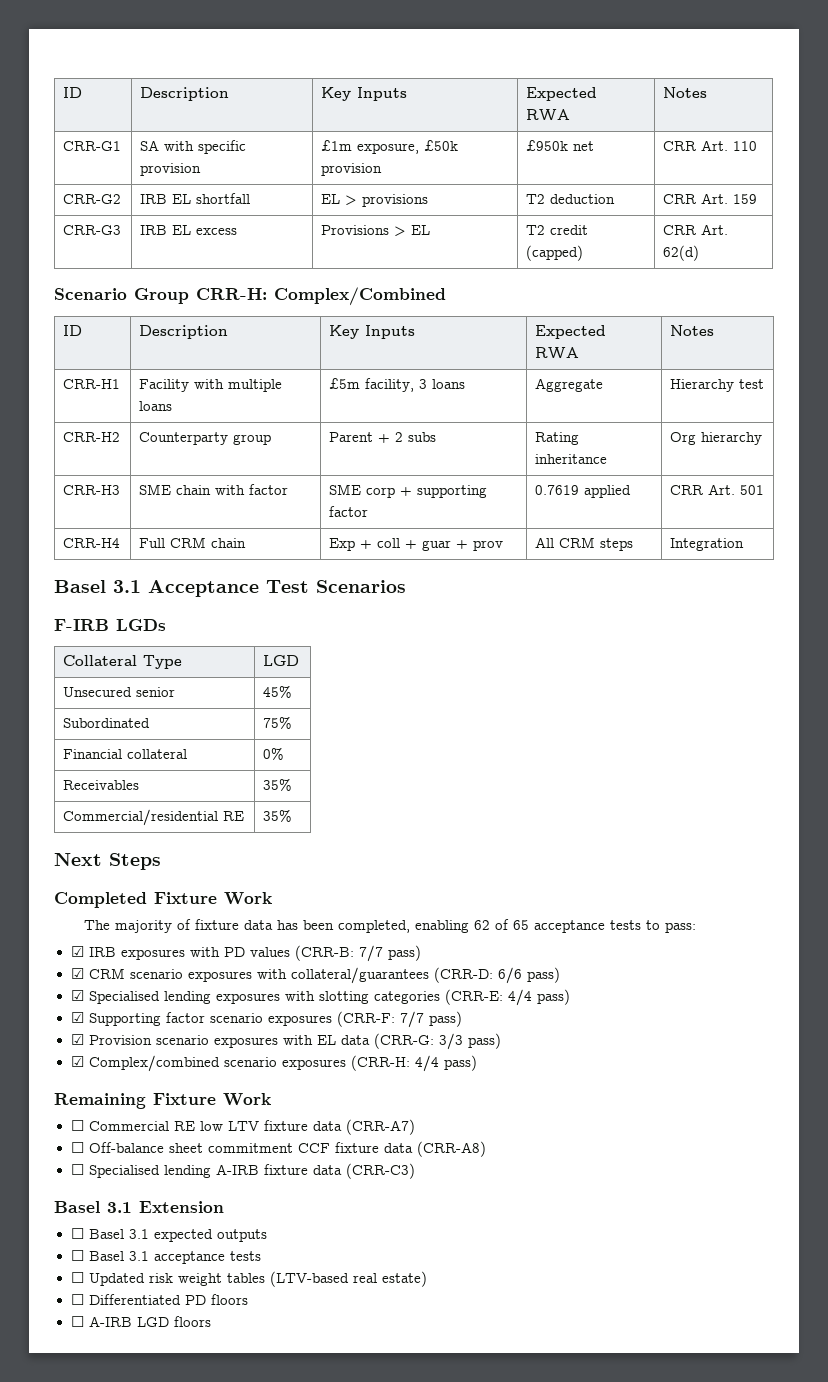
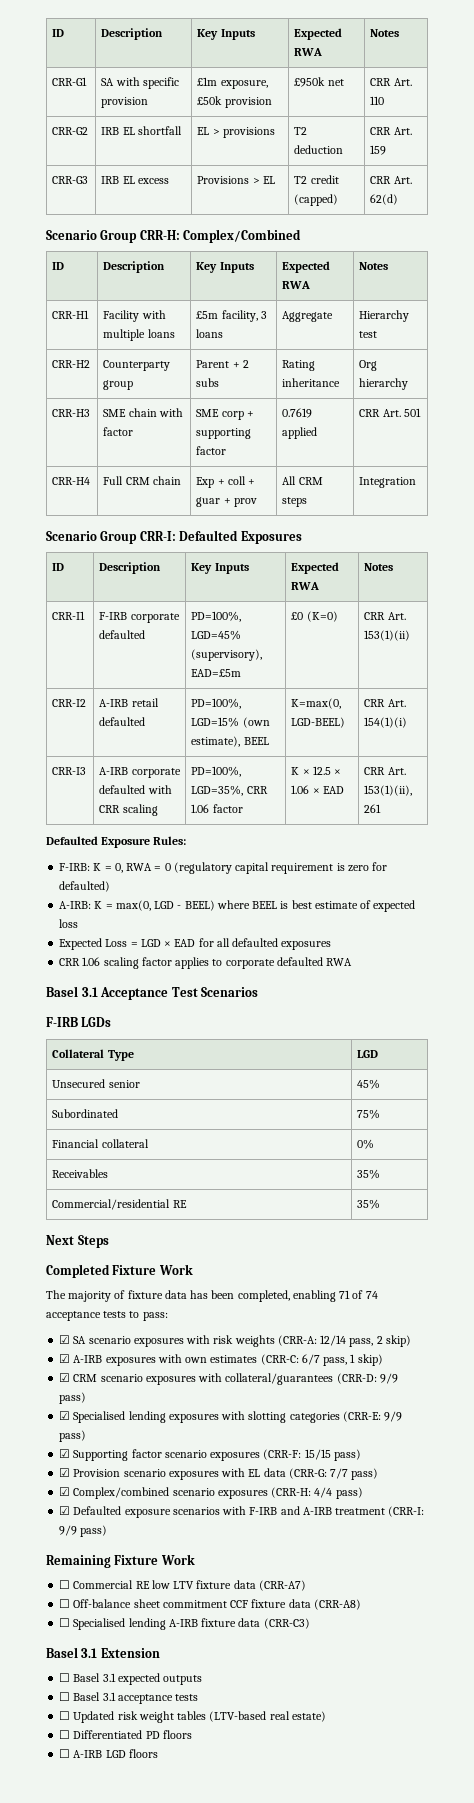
+ Scenario Group CRR-I: Defaulted Exposures
+ ID | Description | Key Inputs | Expected RWA | Notes
+ CRR-I1 | F-IRB corporate defaulted | PD=100%, LGD=45% (supervisory), EAD=£5m | £0 (K=0) | CRR Art. 153(1)(ii)
+ CRR-I2 | A-IRB retail defaulted | PD=100%, LGD=15% (own estimate), BEEL | K=max(0, LGD-BEEL) | CRR Art. 154(1)(i)
+ CRR-I3 | A-IRB corporate defaulted with CRR scaling | PD=100%, LGD=35%, CRR 1.06 factor | K × 12.5 × 1.06 × EAD | CRR Art. 153(1)(ii), 261
+ Defaulted Exposure Rules:
+ F-IRB: K = 0, RWA = 0 (regulatory capital requirement is zero for defaulted)
+ A-IRB: K = max(0, LGD - BEEL) where BEEL is best estimate of expected loss
+ Expected Loss = LGD × EAD for all defaulted exposures
+ CRR 1.06 scaling factor applies to corporate defaulted RWA
- The majority of fixture data has been completed, enabling 62 of 65 acceptance tests to pass:
+ The majority of fixture data has been completed, enabling 71 of 74 acceptance tests to pass:
- ☑ IRB exposures with PD values (CRR-B: 7/7 pass)
+ ☑ SA scenario exposures with risk weights (CRR-A: 12/14 pass, 2 skip)
+ ☑ A-IRB exposures with own estimates (CRR-C: 6/7 pass, 1 skip)
- ☑ CRM scenario exposures with collateral/guarantees (CRR-D: 6/6 pass)
+ ☑ CRM scenario exposures with collateral/guarantees (CRR-D: 9/9 pass)
- ☑ Specialised lending exposures with slotting categories (CRR-E: 4/4 pass)
+ ☑ Specialised lending exposures with slotting categories (CRR-E: 9/9 pass)
- ☑ Supporting factor scenario exposures (CRR-F: 7/7 pass)
+ ☑ Supporting factor scenario exposures (CRR-F: 15/15 pass)
- ☑ Provision scenario exposures with EL data (CRR-G: 3/3 pass)
+ ☑ Provision scenario exposures with EL data (CRR-G: 7/7 pass)
+ ☑ Defaulted exposure scenarios with F-IRB and A-IRB treatment (CRR-I: 9/9 pass)

